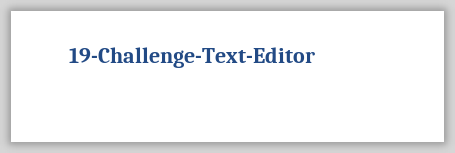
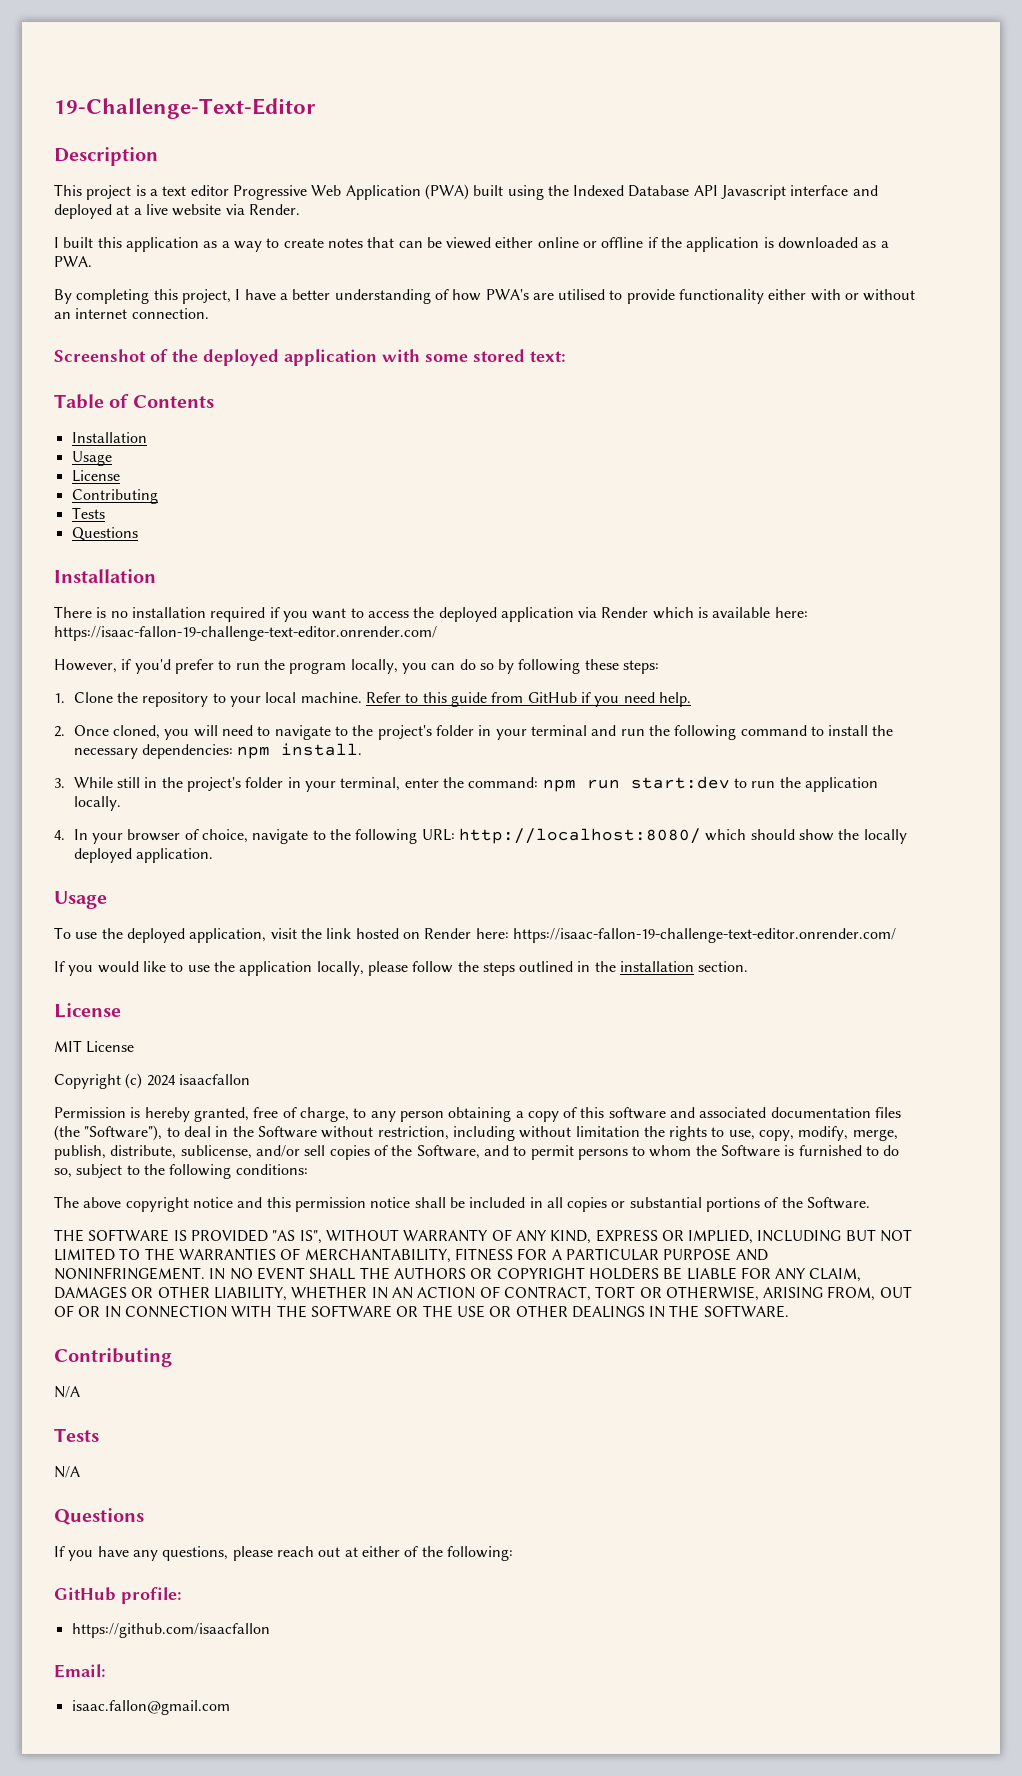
+ Description
+ This project is a text editor Progressive Web Application (PWA) built using the Indexed Database API Javascript interface and deployed at a live website via Render.
+ I built this application as a way to create notes that can be viewed either online or offline if the application is downloaded as a PWA.
+ By completing this project, I have a better understanding of how PWA's are utilised to provide functionality either with or without an internet connection.
+ Screenshot of the deployed application with some stored text:
+ Table of Contents
+ Installation
+ Usage
+ License
+ Contributing
+ Tests
+ Questions
+ Installation
+ There is no installation required if you want to access the deployed application via Render which is available here: https://isaac-fallon-19-challenge-text-editor.onrender.com/
+ However, if you'd prefer to run the program locally, you can do so by following these steps:
+ 1. Clone the repository to your local machine. Refer to this guide from GitHub if you need help.
+ 2. Once cloned, you will need to navigate to the project's folder in your terminal and run the following command to install the necessary dependencies: npm install.
+ 3. While still in the project's folder in your terminal, enter the command: npm run start:dev to run the application locally.
+ 4. In your browser of choice, navigate to the following URL: http://localhost:8080/ which should show the locally deployed application.
+ Usage
+ To use the deployed application, visit the link hosted on Render here: https://isaac-fallon-19-challenge-text-editor.onrender.com/
+ If you would like to use the application locally, please follow the steps outlined in the installation section.
+ License
+ MIT License
+ Copyright (c) 2024 isaacfallon
+ Permission is hereby granted, free of charge, to any person obtaining a copy of this software and associated documentation files (the "Software"), to deal in the Software without restriction, including without limitation the rights to use, copy, modify, merge, publish, distribute, sublicense, and/or sell copies of the Software, and to permit persons to whom the Software is furnished to do so, subject to the following conditions:
+ The above copyright notice and this permission notice shall be included in all copies or substantial portions of the Software.
+ THE SOFTWARE IS PROVIDED "AS IS", WITHOUT WARRANTY OF ANY KIND, EXPRESS OR IMPLIED, INCLUDING BUT NOT LIMITED TO THE WARRANTIES OF MERCHANTABILITY, FITNESS FOR A PARTICULAR PURPOSE AND NONINFRINGEMENT. IN NO EVENT SHALL THE AUTHORS OR COPYRIGHT HOLDERS BE LIABLE FOR ANY CLAIM, DAMAGES OR OTHER LIABILITY, WHETHER IN AN ACTION OF CONTRACT, TORT OR OTHERWISE, ARISING FROM, OUT OF OR IN CONNECTION WITH THE SOFTWARE OR THE USE OR OTHER DEALINGS IN THE SOFTWARE.
+ Contributing
+ N/A
+ Tests
+ N/A
+ Questions
+ If you have any questions, please reach out at either of the following:
+ GitHub profile:
+ https://github.com/isaacfallon
+ Email:
+ isaac.fallon@gmail.com

